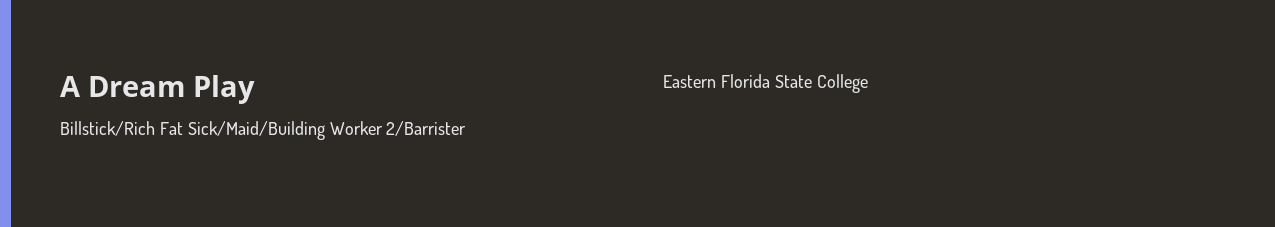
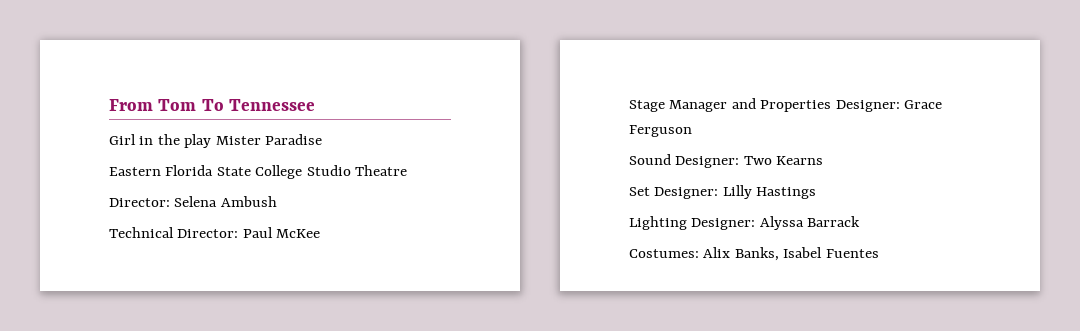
- A Dream Play
- Billstick/Rich Fat Sick/Maid/Building Worker 2/Barrister
- Eastern Florida State College
+ From Tom To Tennessee
+ Girl in the play Mister Paradise
+ Eastern Florida State College Studio Theatre
+ Director: Selena Ambush
+ Technical Director: Paul McKee
+ Stage Manager and Properties Designer: Grace Ferguson
+ Sound Designer: Two Kearns
+ Set Designer: Lilly Hastings
+ Lighting Designer: Alyssa Barrack
+ Costumes: Alix Banks, Isabel Fuentes

